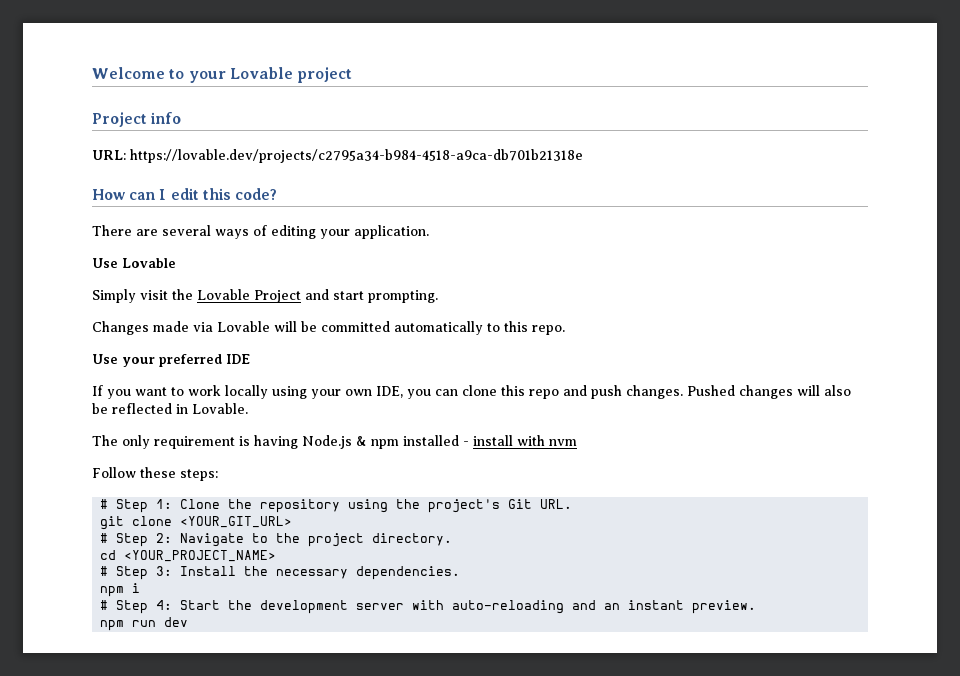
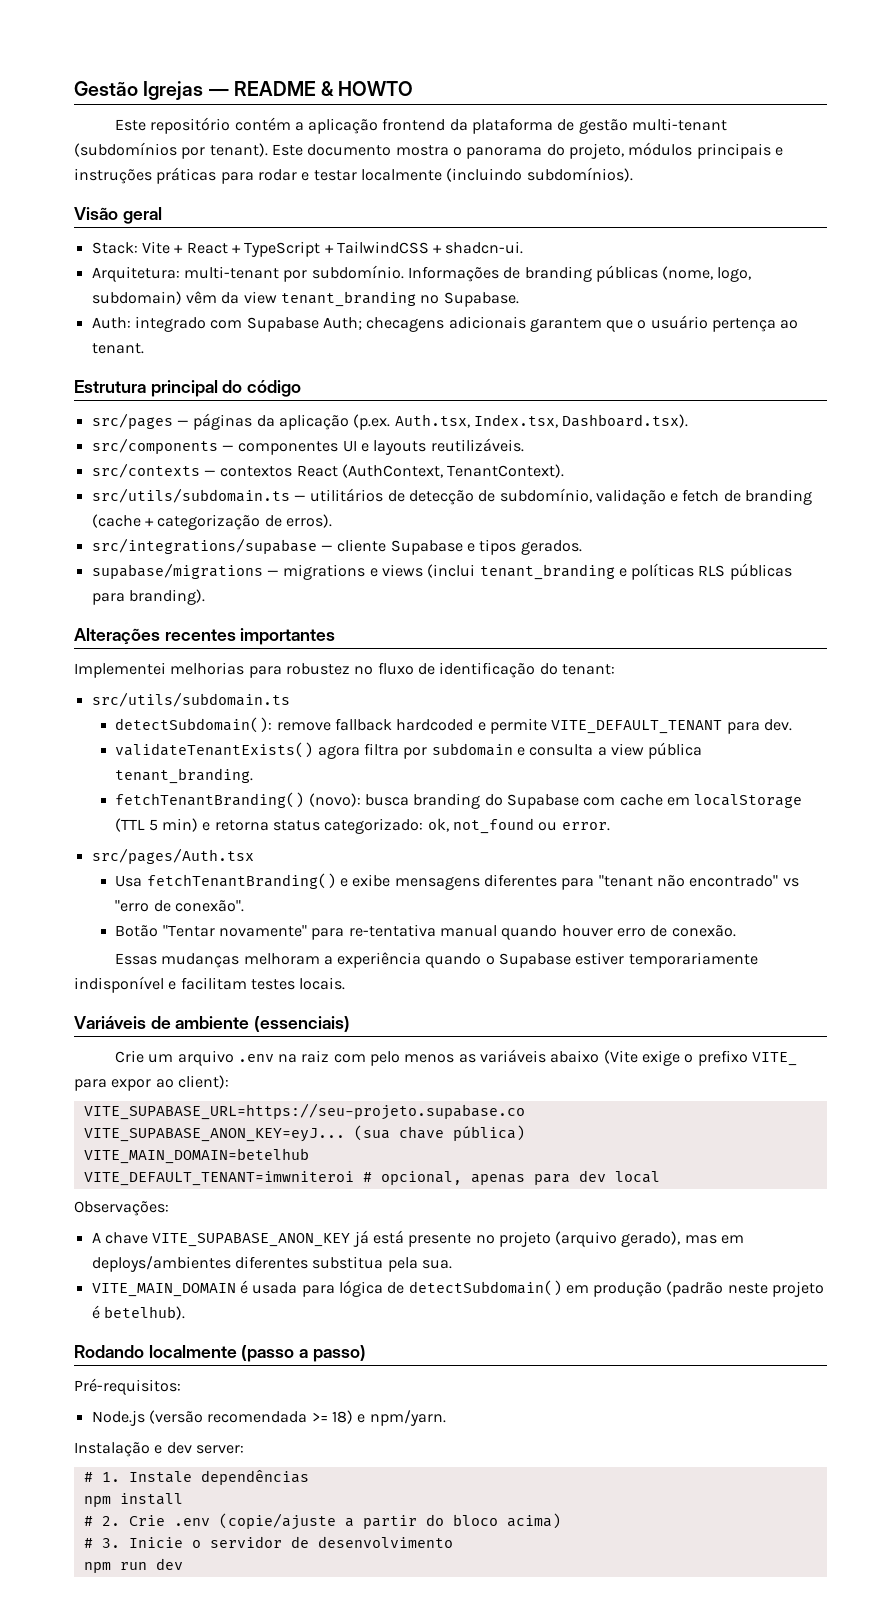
- Welcome to your Lovable project
- Project info
- URL: https://lovable.dev/projects/c2795a34-b984-4518-a9ca-db701b21318e
- How can I edit this code?
- There are several ways of editing your application.
- Use Lovable
- Simply visit the Lovable Project and start prompting.
- Changes made via Lovable will be committed automatically to this repo.
- Use your preferred IDE
- If you want to work locally using your own IDE, you can clone this repo and push changes. Pushed changes will also be reflected in Lovable.
- The only requirement is having Node.js & npm installed - install with nvm
- Follow these steps:
- # Step 1: Clone the repository using the project's Git URL.
- git clone <YOUR_GIT_URL>
- # Step 2: Navigate to the project directory.
- cd <YOUR_PROJECT_NAME>
- # Step 3: Install the necessary dependencies.
- npm i
- # Step 4: Start the development server with auto-reloading and an instant preview.
+ Gestão Igrejas — README & HOWTO
+ Este repositório contém a aplicação frontend da plataforma de gestão multi-tenant (subdomínios por tenant). Este documento mostra o panorama do projeto, módulos principais e instruções práticas para rodar e testar localmente (incluindo subdomínios).
+ Visão geral
+ Stack: Vite + React + TypeScript + TailwindCSS + shadcn-ui.
+ Arquitetura: multi-tenant por subdomínio. Informações de branding públicas (nome, logo, subdomain) vêm da view tenant_branding no Supabase.
+ Auth: integrado com Supabase Auth; checagens adicionais garantem que o usuário pertença ao tenant.
+ Estrutura principal do código
+ src/pages — páginas da aplicação (p.ex. Auth.tsx, Index.tsx, Dashboard.tsx).
+ src/components — componentes UI e layouts reutilizáveis.
+ src/contexts — contextos React (AuthContext, TenantContext).
+ src/utils/subdomain.ts — utilitários de detecção de subdomínio, validação e fetch de branding (cache + categorização de erros).
+ src/integrations/supabase — cliente Supabase e tipos gerados.
+ supabase/migrations — migrations e views (inclui tenant_branding e políticas RLS públicas para branding).
+ Alterações recentes importantes
+ Implementei melhorias para robustez no fluxo de identificação do tenant:
+ src/utils/subdomain.ts
+ detectSubdomain(): remove fallback hardcoded e permite VITE_DEFAULT_TENANT para dev.
+ validateTenantExists() agora filtra por subdomain e consulta a view pública tenant_branding.
+ fetchTenantBranding() (novo): busca branding do Supabase com cache em localStorage (TTL 5 min) e retorna status categorizado: ok, not_found ou error.
+ src/pages/Auth.tsx
+ Usa fetchTenantBranding() e exibe mensagens diferentes para "tenant não encontrado" vs "erro de conexão".
+ Botão "Tentar novamente" para re-tentativa manual quando houver erro de conexão.
+ Essas mudanças melhoram a experiência quando o Supabase estiver temporariamente indisponível e facilitam testes locais.
+ Variáveis de ambiente (essenciais)
+ Crie um arquivo .env na raiz com pelo menos as variáveis abaixo (Vite exige o prefixo VITE_ para expor ao client):
+ VITE_SUPABASE_URL=https://seu-projeto.supabase.co
+ VITE_SUPABASE_ANON_KEY=eyJ... (sua chave pública)
+ VITE_MAIN_DOMAIN=betelhub
+ VITE_DEFAULT_TENANT=imwniteroi # opcional, apenas para dev local
+ Observações:
+ A chave VITE_SUPABASE_ANON_KEY já está presente no projeto (arquivo gerado), mas em deploys/ambientes diferentes substitua pela sua.
+ VITE_MAIN_DOMAIN é usada para lógica de detectSubdomain() em produção (padrão neste projeto é betelhub).
+ Rodando localmente (passo a passo)
+ Pré-requisitos:
+ Node.js (versão recomendada >= 18) e npm/yarn.
+ Instalação e dev server:
+ # 1. Instale dependências
+ npm install
+ # 2. Crie .env (copie/ajuste a partir do bloco acima)
+ # 3. Inicie o servidor de desenvolvimento

